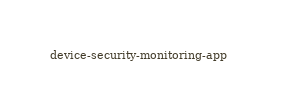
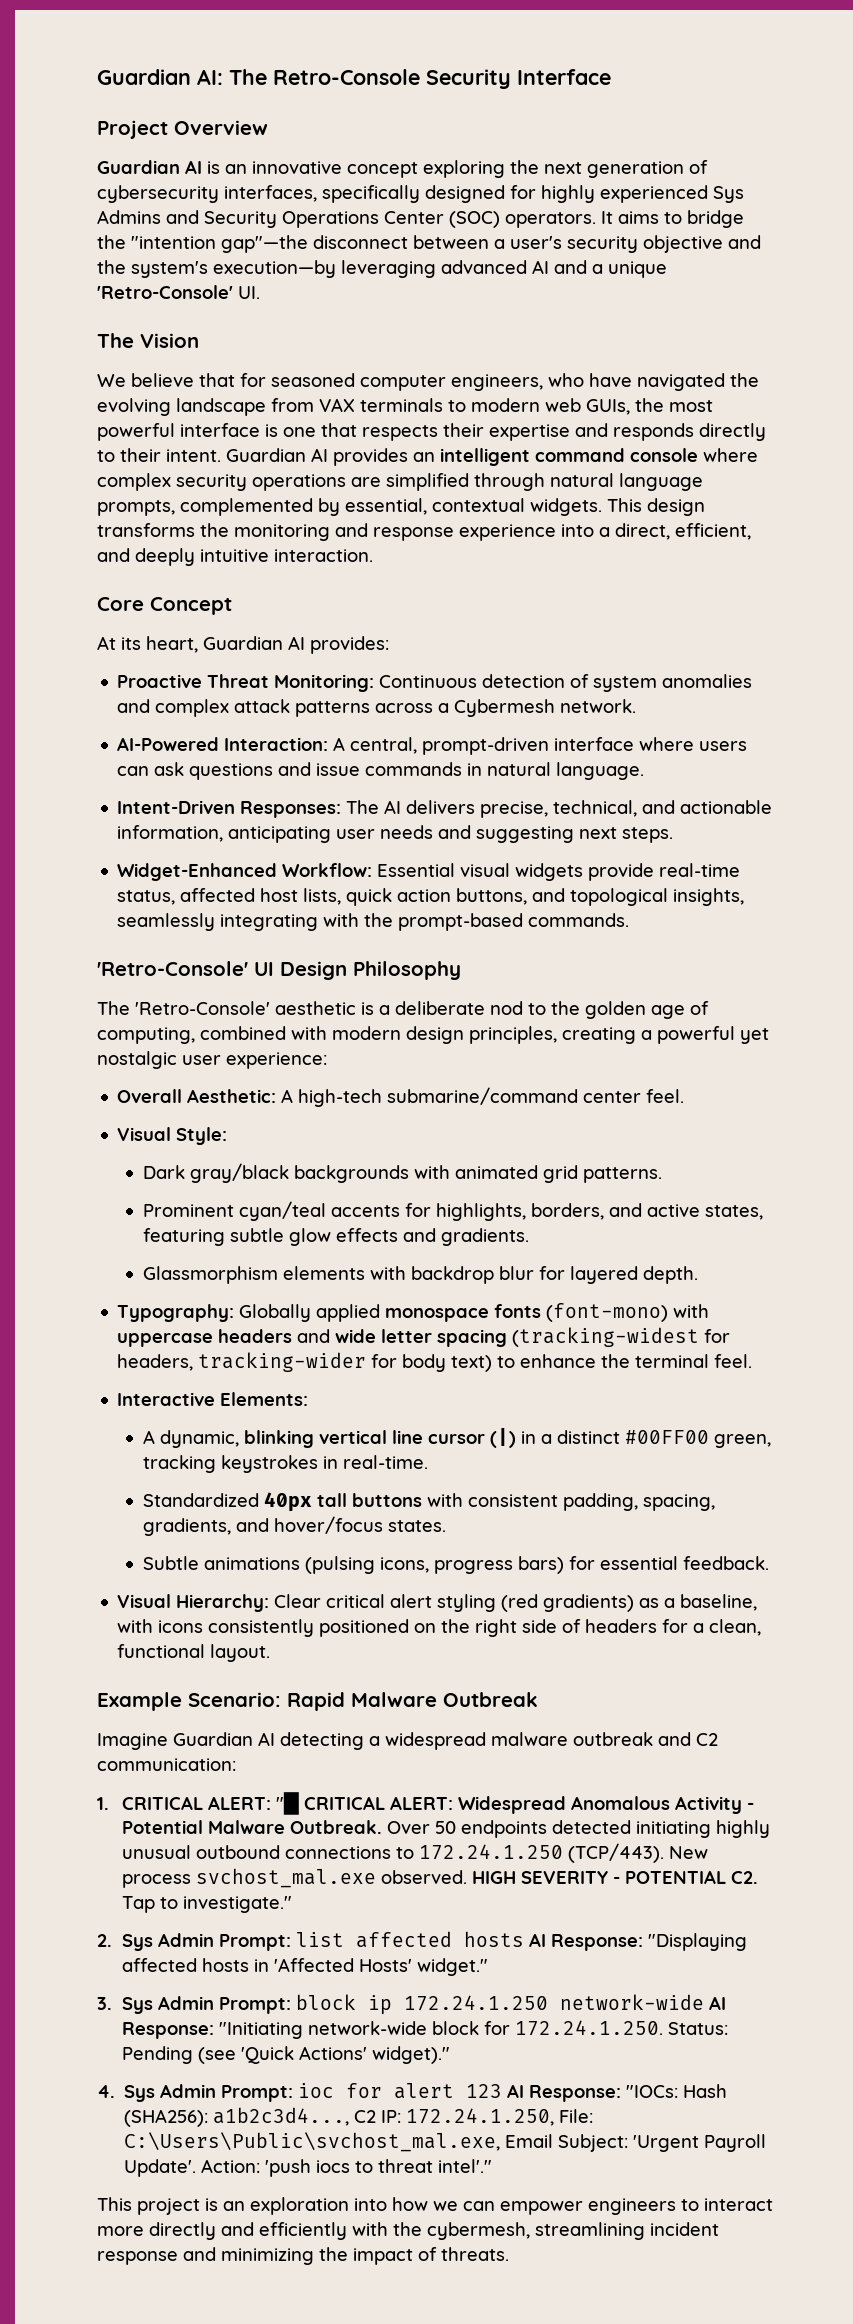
- device-security-monitoring-app
+ Guardian AI: The Retro-Console Security Interface
+ Project Overview
+ Guardian AI is an innovative concept exploring the next generation of cybersecurity interfaces, specifically designed for highly experienced Sys Admins and Security Operations Center (SOC) operators. It aims to bridge the "intention gap"—the disconnect between a user's security objective and the system's execution—by leveraging advanced AI and a unique 'Retro-Console' UI.
+ The Vision
+ We believe that for seasoned computer engineers, who have navigated the evolving landscape from VAX terminals to modern web GUIs, the most powerful interface is one that respects their expertise and responds directly to their intent. Guardian AI provides an intelligent command console where complex security operations are simplified through natural language prompts, complemented by essential, contextual widgets. This design transforms the monitoring and response experience into a direct, efficient, and deeply intuitive interaction.
+ Core Concept
+ At its heart, Guardian AI provides:
+ Proactive Threat Monitoring: Continuous detection of system anomalies and complex attack patterns across a Cybermesh network.
+ AI-Powered Interaction: A central, prompt-driven interface where users can ask questions and issue commands in natural language.
+ Intent-Driven Responses: The AI delivers precise, technical, and actionable information, anticipating user needs and suggesting next steps.
+ Widget-Enhanced Workflow: Essential visual widgets provide real-time status, affected host lists, quick action buttons, and topological insights, seamlessly integrating with the prompt-based commands.
+ 'Retro-Console' UI Design Philosophy
+ The 'Retro-Console' aesthetic is a deliberate nod to the golden age of computing, combined with modern design principles, creating a powerful yet nostalgic user experience:
+ Overall Aesthetic: A high-tech submarine/command center feel.
+ Visual Style:
+ Dark gray/black backgrounds with animated grid patterns.
+ Prominent cyan/teal accents for highlights, borders, and active states, featuring subtle glow effects and gradients.
+ Glassmorphism elements with backdrop blur for layered depth.
+ Typography: Globally applied monospace fonts (font-mono) with uppercase headers and wide letter spacing (tracking-widest for headers, tracking-wider for body text) to enhance the terminal feel.
+ Interactive Elements:
+ A dynamic, blinking vertical line cursor (|) in a distinct #00FF00 green, tracking keystrokes in real-time.
+ Standardized 40px tall buttons with consistent padding, spacing, gradients, and hover/focus states.
+ Subtle animations (pulsing icons, progress bars) for essential feedback.
+ Visual Hierarchy: Clear critical alert styling (red gradients) as a baseline, with icons consistently positioned on the right side of headers for a clean, functional layout.
+ Example Scenario: Rapid Malware Outbreak
+ Imagine Guardian AI detecting a widespread malware outbreak and C2 communication:
+ 1. CRITICAL ALERT: "█ CRITICAL ALERT: Widespread Anomalous Activity - Potential Malware Outbreak. Over 50 endpoints detected initiating highly unusual outbound connections to 172.24.1.250 (TCP/443). New process svchost_mal.exe observed. HIGH SEVERITY - POTENTIAL C2. Tap to investigate."
+ 2. Sys Admin Prompt: list affected hosts AI Response: "Displaying affected hosts in 'Affected Hosts' widget."
+ 3. Sys Admin Prompt: block ip 172.24.1.250 network-wide AI Response: "Initiating network-wide block for 172.24.1.250. Status: Pending (see 'Quick Actions' widget)."
+ 4. Sys Admin Prompt: ioc for alert 123 AI Response: "IOCs: Hash (SHA256): a1b2c3d4..., C2 IP: 172.24.1.250, File: C:\Users\Public\svchost_mal.exe, Email Subject: 'Urgent Payroll Update'. Action: 'push iocs to threat intel'."
+ This project is an exploration into how we can empower engineers to interact more directly and efficiently with the cybermesh, streamlining incident response and minimizing the impact of threats.

